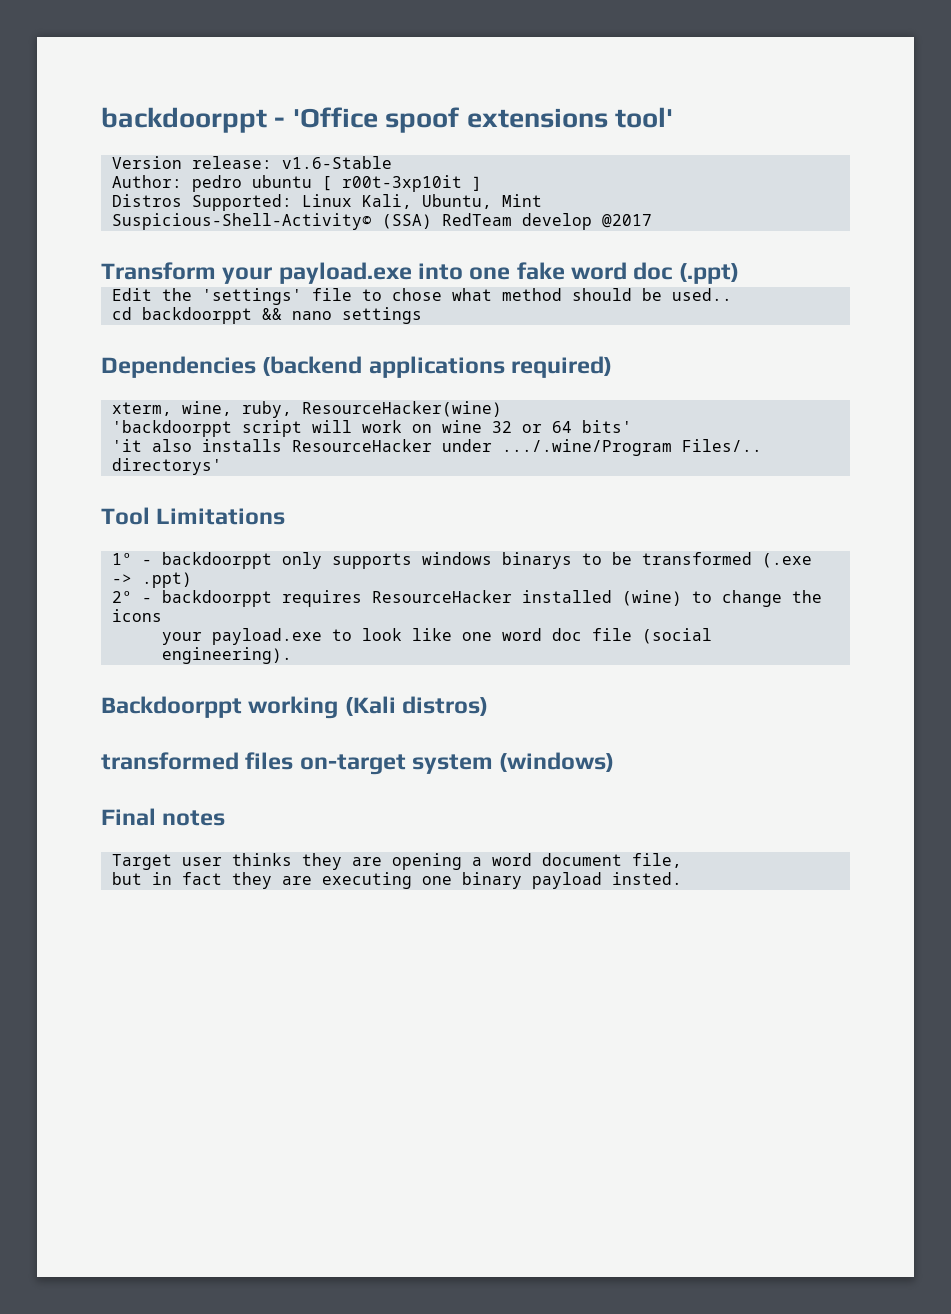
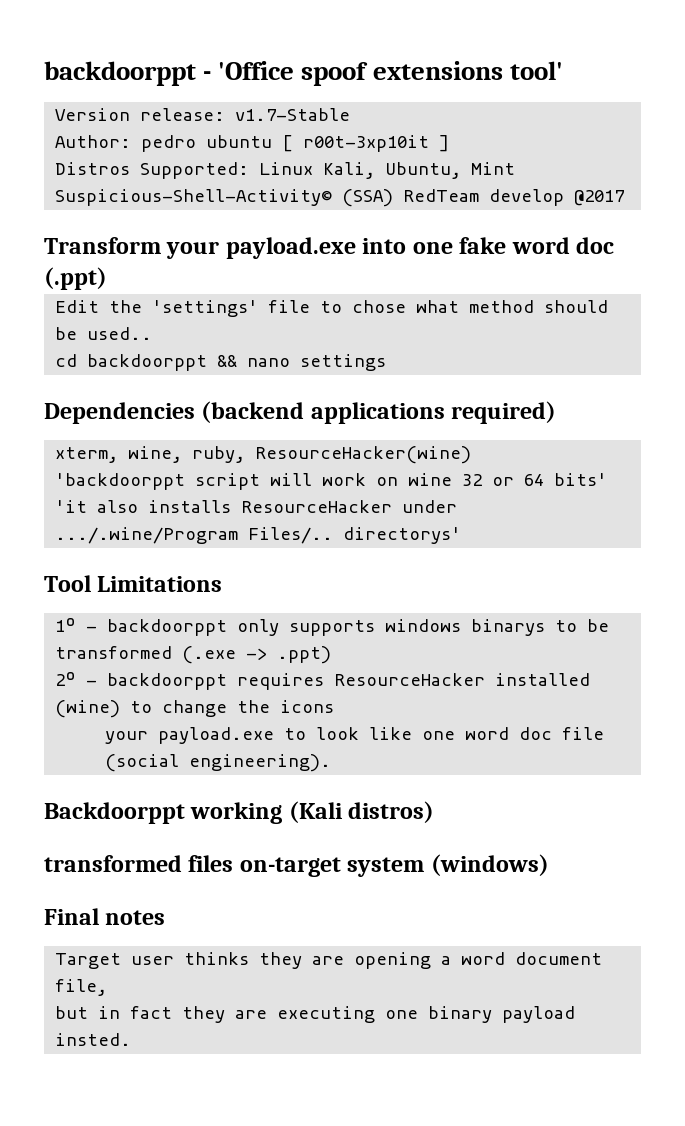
- Version release: v1.6-Stable
+ Version release: v1.7-Stable

